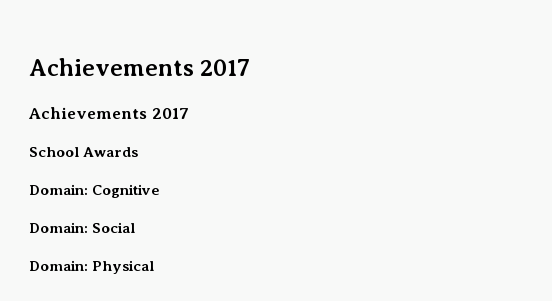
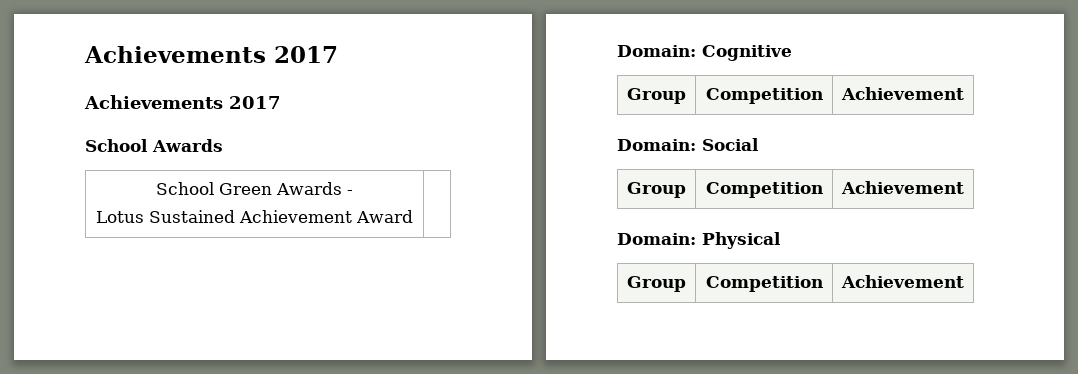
+ School Green Awards -
+ Lotus Sustained Achievement Award |
  Domain: Cognitive
+ Group | Competition | Achievement
  Domain: Social
+ Group | Competition | Achievement
  Domain: Physical
+ Group | Competition | Achievement

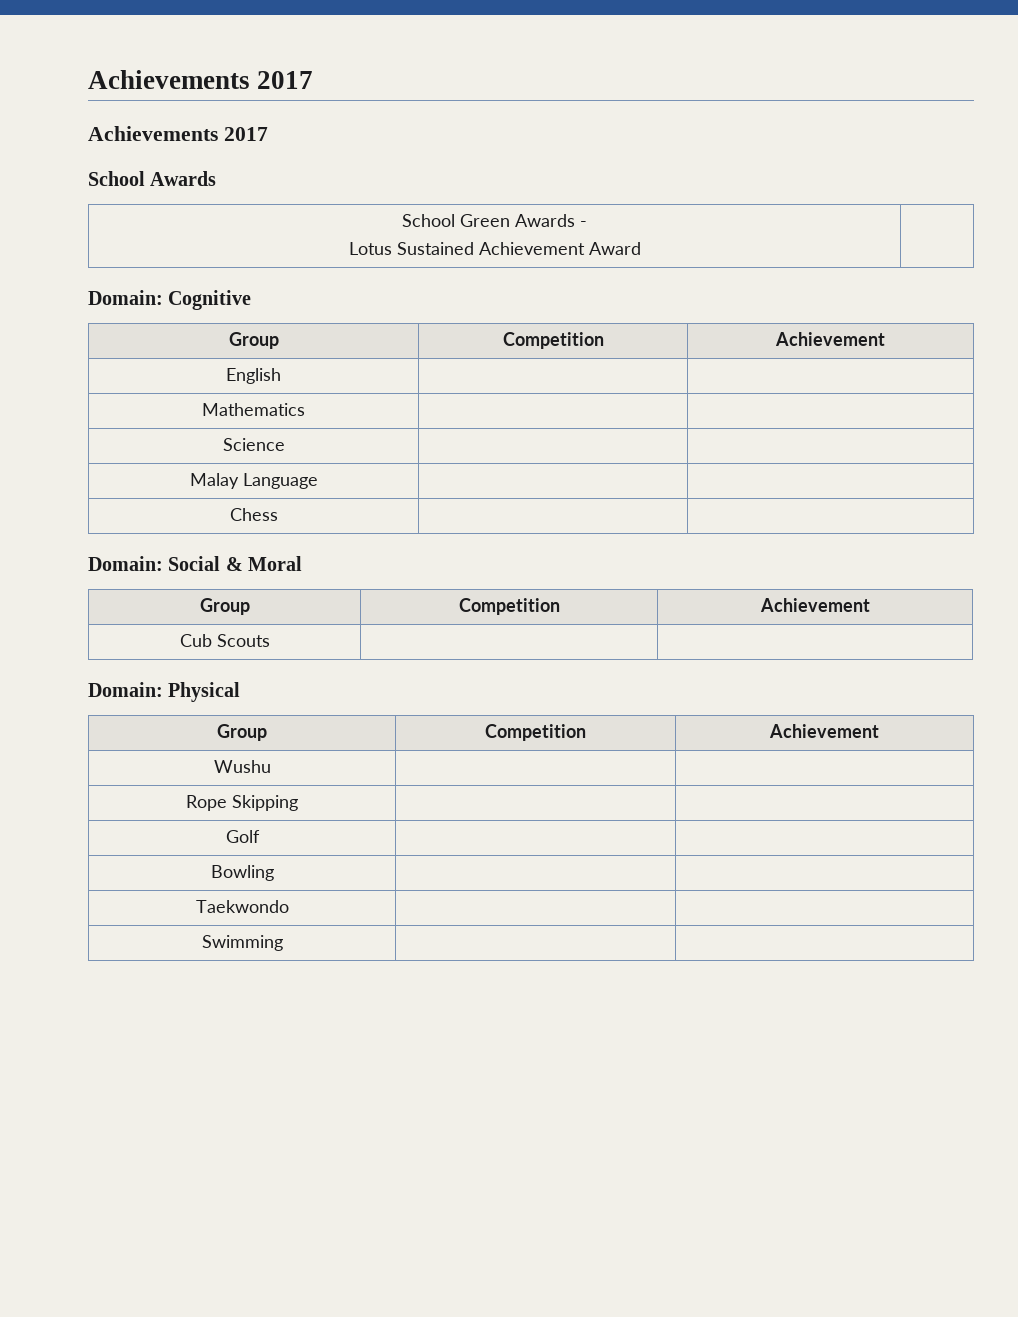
+ English | |
+ Mathematics | |
+ Science | |
+ Malay Language | |
+ Chess | |
- Domain: Social
+ Domain: Social & Moral
  Group | Competition | Achievement
+ Cub Scouts | |
+ Wushu | |
+ Rope Skipping | |
+ Golf | |
+ Bowling | |
+ Taekwondo | |
+ Swimming | |

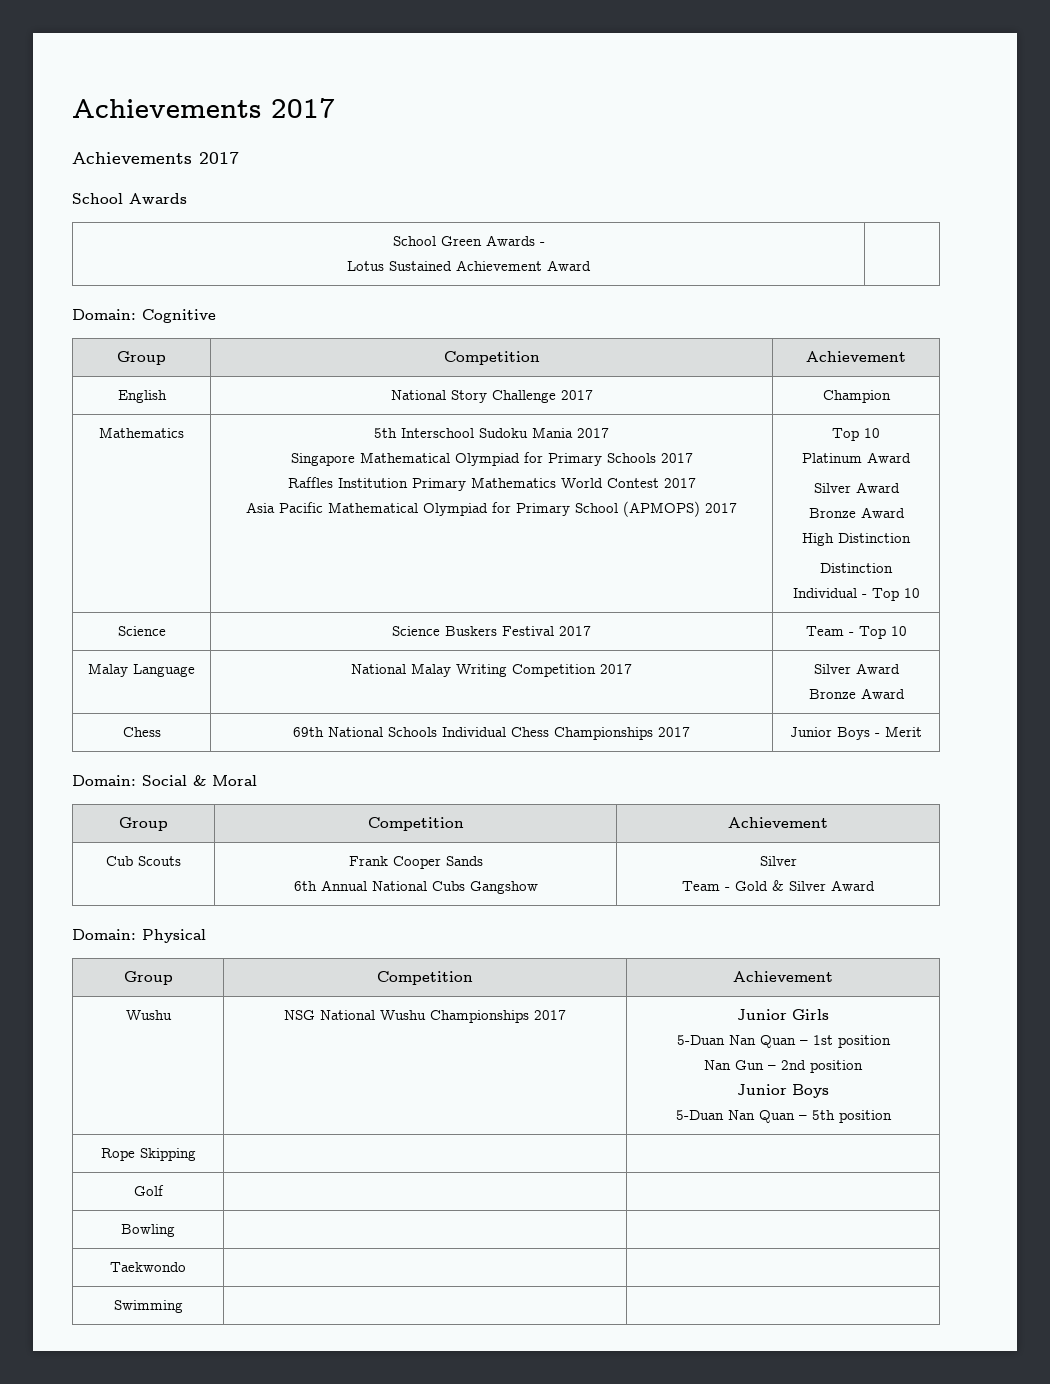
- English | |
- Mathematics | |
- Science | |
- Malay Language | |
- Chess | |
+ English | National Story Challenge 2017 | Champion
+ Mathematics | 5th Interschool Sudoku Mania 2017
+ Singapore Mathematical Olympiad for Primary Schools 2017
+ Raffles Institution Primary Mathematics World Contest 2017
+ Asia Pacific Mathematical Olympiad for Primary School (APMOPS) 2017 | Top 10
+ Platinum Award
+ Silver Award
+ Bronze Award
+ High Distinction
+ Distinction
+ Individual - Top 10
+ Science | Science Buskers Festival 2017 | Team - Top 10
+ Malay Language | National Malay Writing Competition 2017 | Silver Award
+ Bronze Award
+ Chess | 69th National Schools Individual Chess Championships 2017 | Junior Boys - Merit
- Cub Scouts | |
+ Cub Scouts | Frank Cooper Sands
+ 6th Annual National Cubs Gangshow | Silver
+ Team - Gold & Silver Award
- Wushu | |
+ Wushu | NSG National Wushu Championships 2017 | Junior Girls
+ 5-Duan Nan Quan – 1st position
+ Nan Gun – 2nd position
+ Junior Boys
+ 5-Duan Nan Quan – 5th position

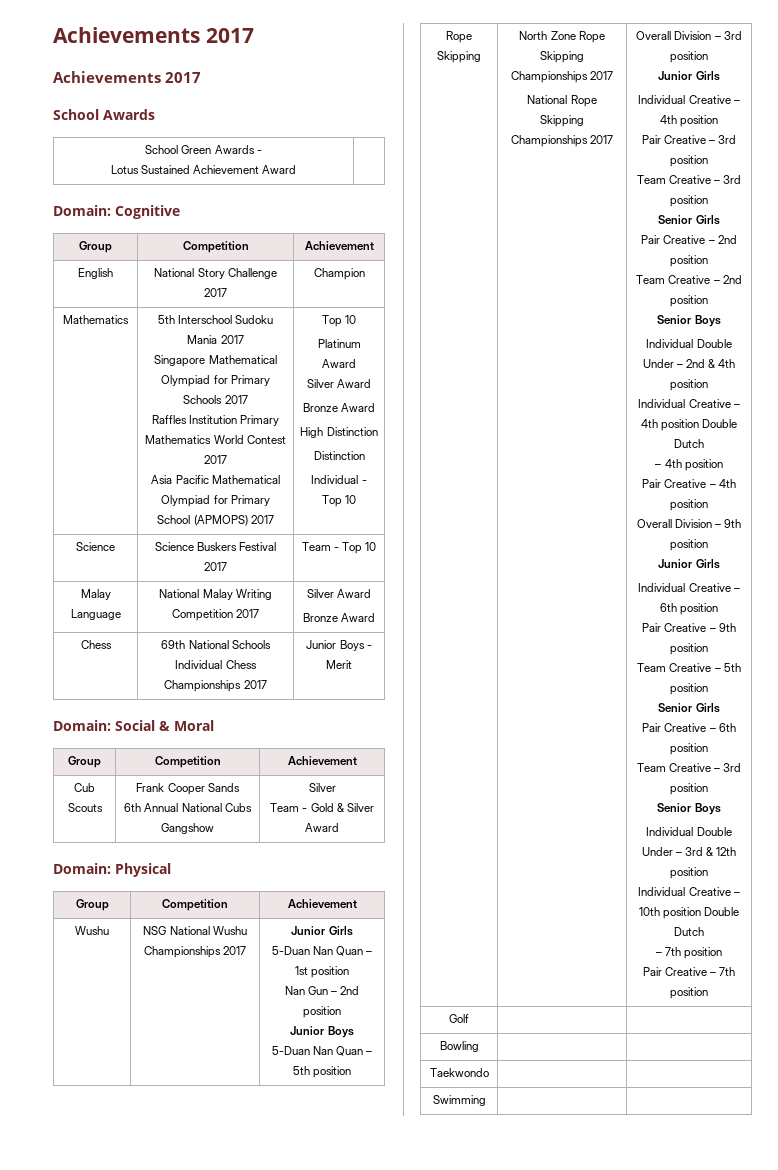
+ North Zone Rope Skipping Championships 2017
+ National Rope Skipping Championships 2017 | Overall Division – 3rd position
+ Junior Girls
+ Individual Creative – 4th position
+ Pair Creative – 3rd position
+ Team Creative – 3rd position
+ Senior Girls
+ Pair Creative – 2nd position
+ Team Creative – 2nd position
+ Senior Boys
+ Individual Double Under – 2nd & 4th position
+ Individual Creative – 4th position Double Dutch
+ – 4th position
+ Pair Creative – 4th position
+ Overall Division – 9th position
+ Junior Girls
+ Individual Creative – 6th position
+ Pair Creative – 9th position
+ Team Creative – 5th position
+ Senior Girls
+ Pair Creative – 6th position
+ Team Creative – 3rd position
+ Senior Boys
+ Individual Double Under – 3rd & 12th position
+ Individual Creative – 10th position Double Dutch
+ – 7th position
+ Pair Creative – 7th position

